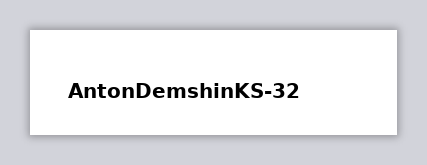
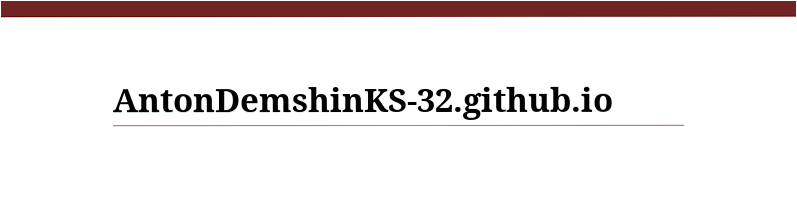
- AntonDemshinKS-32
+ AntonDemshinKS-32.github.io

